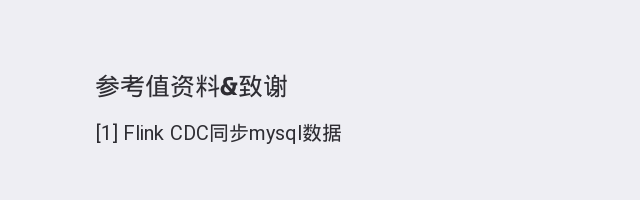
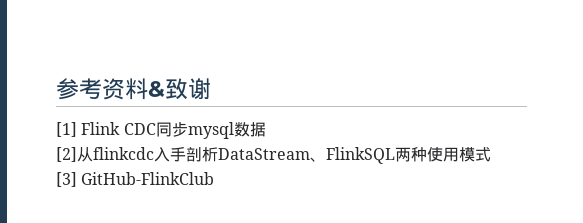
- 参考值资料&致谢
+ 参考资料&致谢
+ [2]从flinkcdc入手剖析DataStream、FlinkSQL两种使用模式
+ [3] GitHub-FlinkClub

